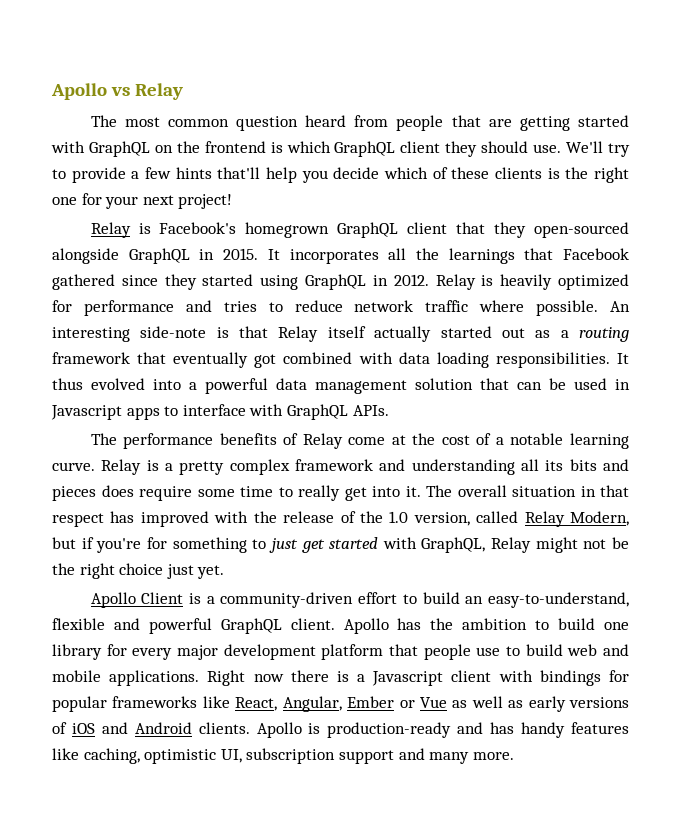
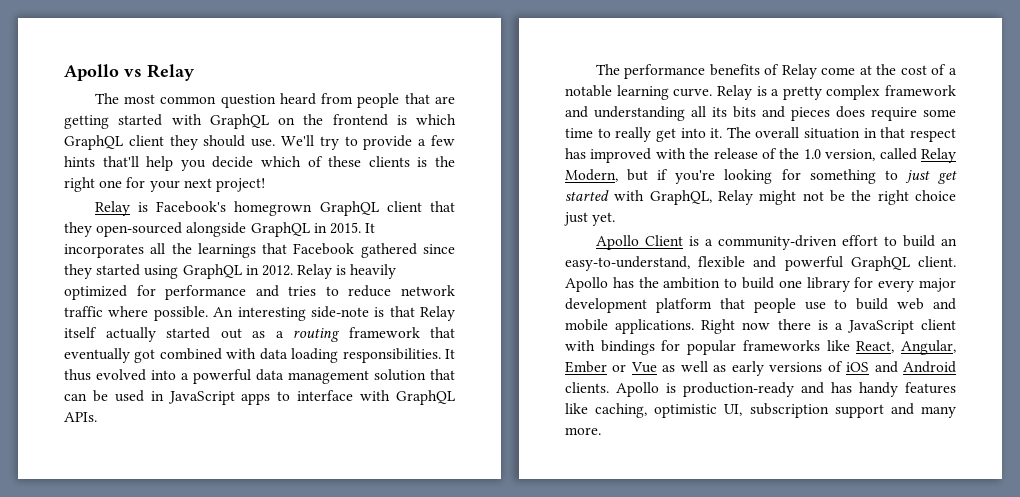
- It thus evolved into a powerful data management solution that can be used in Javascript apps to interface with GraphQL APIs.
+ It thus evolved into a powerful data management solution that can be used in JavaScript apps to interface with GraphQL APIs.
- The overall situation in that respect has improved with the release of the 1.0 version, called Relay Modern, but if you're for something to just get started with GraphQL, Relay might not be the right choice just yet.
+ The overall situation in that respect has improved with the release of the 1.0 version, called Relay Modern, but if you're looking for something to just get started with GraphQL, Relay might not be the right choice just yet.
- Right now there is a Javascript client with bindings for popular frameworks like React, Angular, Ember or Vue as well as early versions of iOS and Android clients.
+ Right now there is a JavaScript client with bindings for popular frameworks like React, Angular, Ember or Vue as well as early versions of iOS and Android clients.

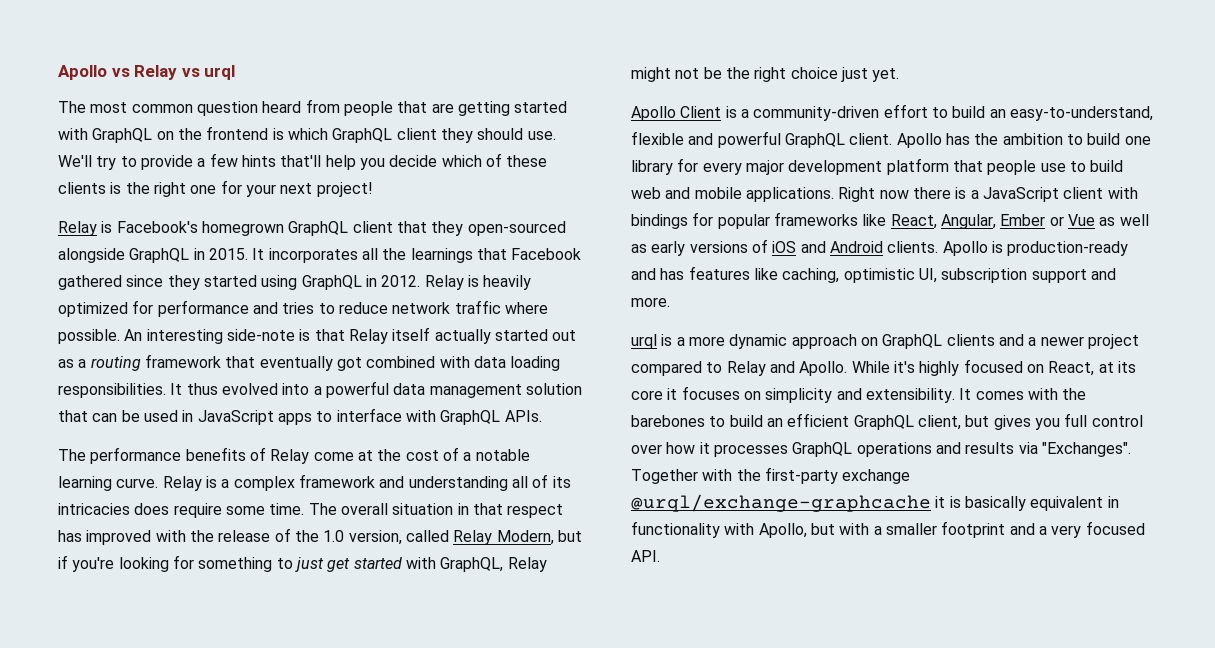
- Apollo vs Relay
+ Apollo vs Relay vs urql
- Relay is a pretty complex framework and understanding all its bits and pieces does require some time to really get into it.
+ Relay is a complex framework and understanding all of its intricacies does require some time.
- Apollo is production-ready and has handy features like caching, optimistic UI, subscription support and many more.
+ Apollo is production-ready and has features like caching, optimistic UI, subscription support and more.
+ urql is a more dynamic approach on GraphQL clients and a newer project compared to Relay and Apollo. While it's highly focused on React, at its core it focuses on simplicity and extensibility. It comes with the barebones to build an efficient GraphQL client, but gives you full control over how it processes GraphQL operations and results via "Exchanges". Together with the first-party exchange @urql/exchange-graphcache it is basically equivalent in functionality with Apollo, but with a smaller footprint and a very focused API.

